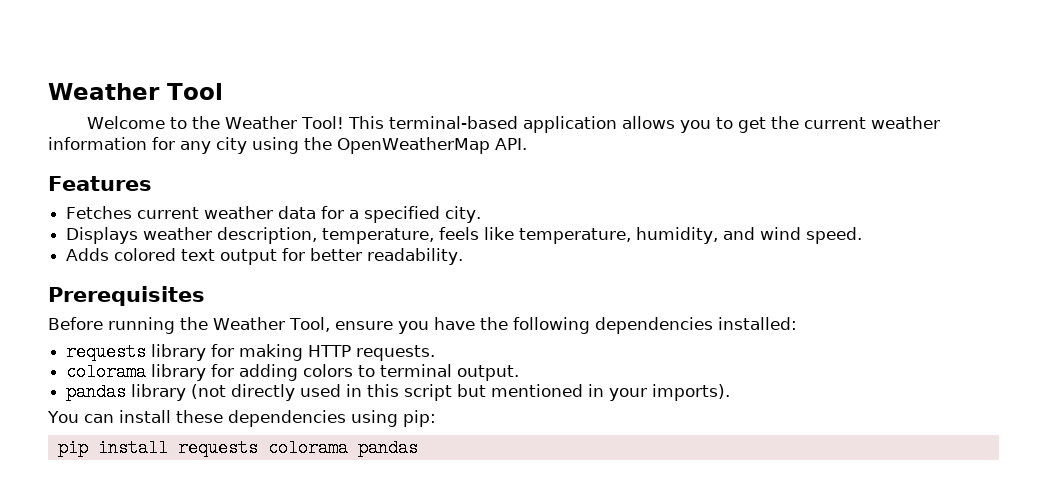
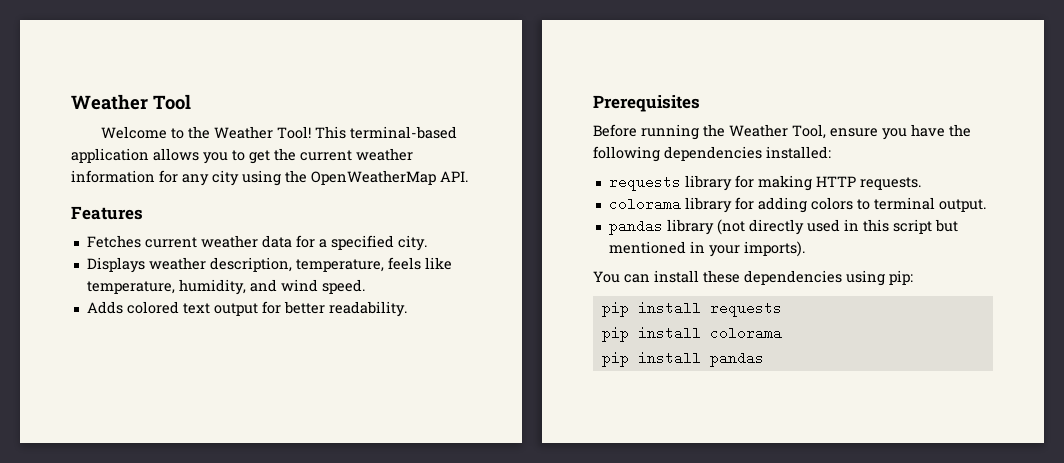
- pip install requests colorama pandas
+ pip install requests
+ pip install colorama
+ pip install pandas

